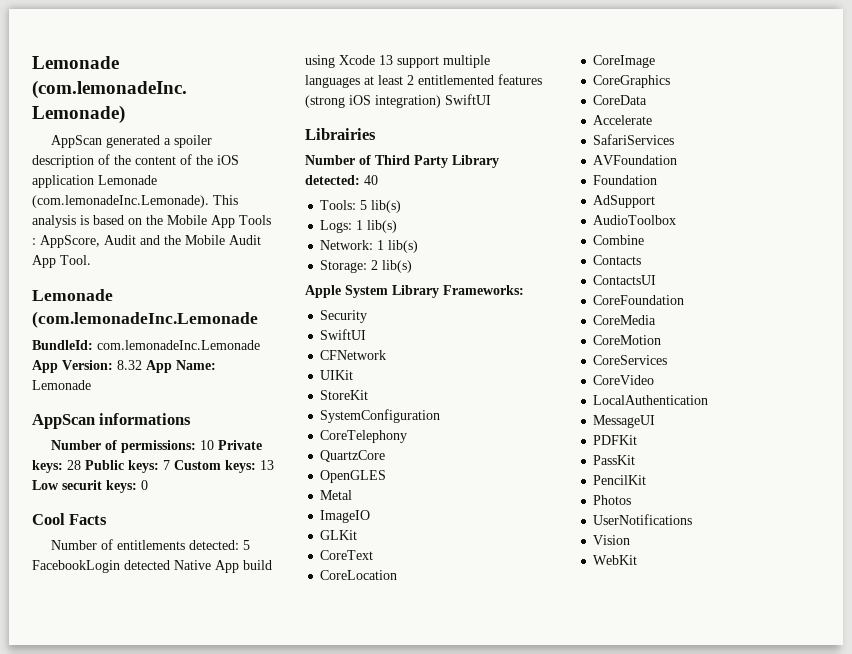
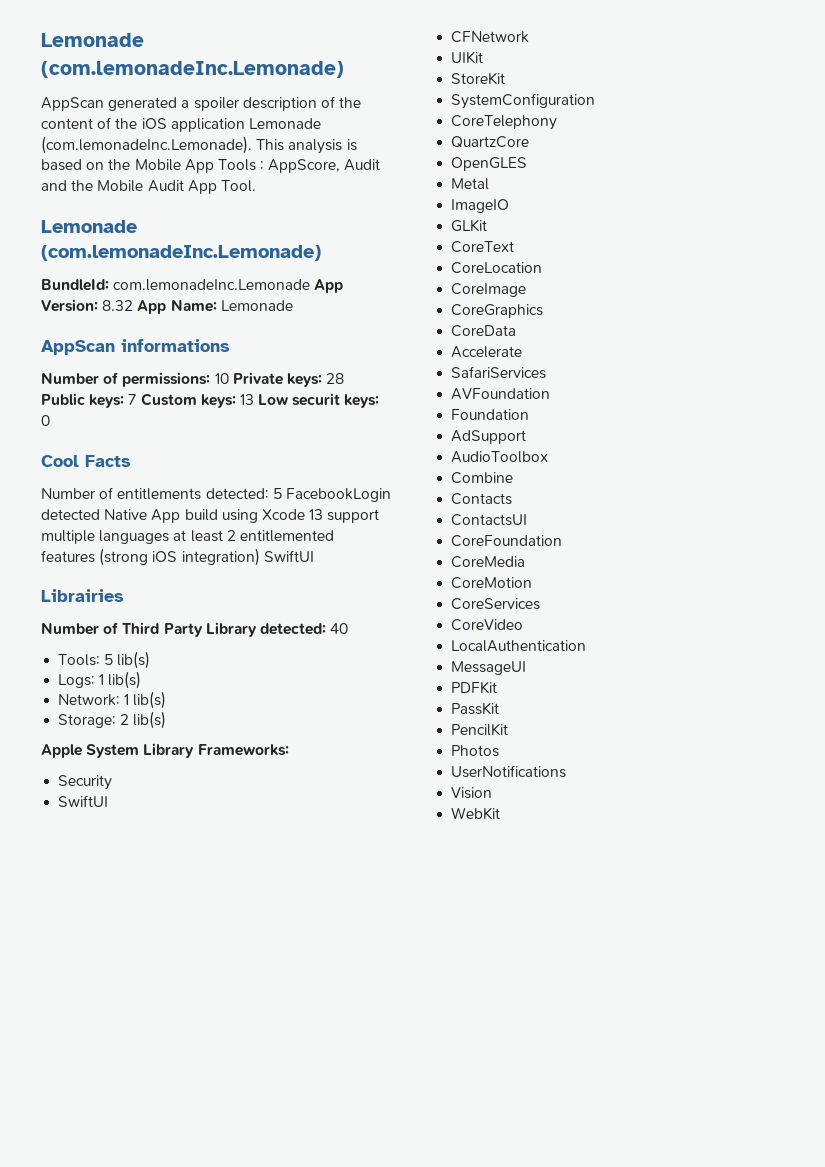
  AppScan generated a spoiler description of the content of the iOS application Lemonade (com.lemonadeInc.Lemonade). This analysis is based on the Mobile App Tools : AppScore, Audit and the Mobile Audit App Tool.
- Lemonade (com.lemonadeInc.Lemonade
+ Lemonade (com.lemonadeInc.Lemonade)

